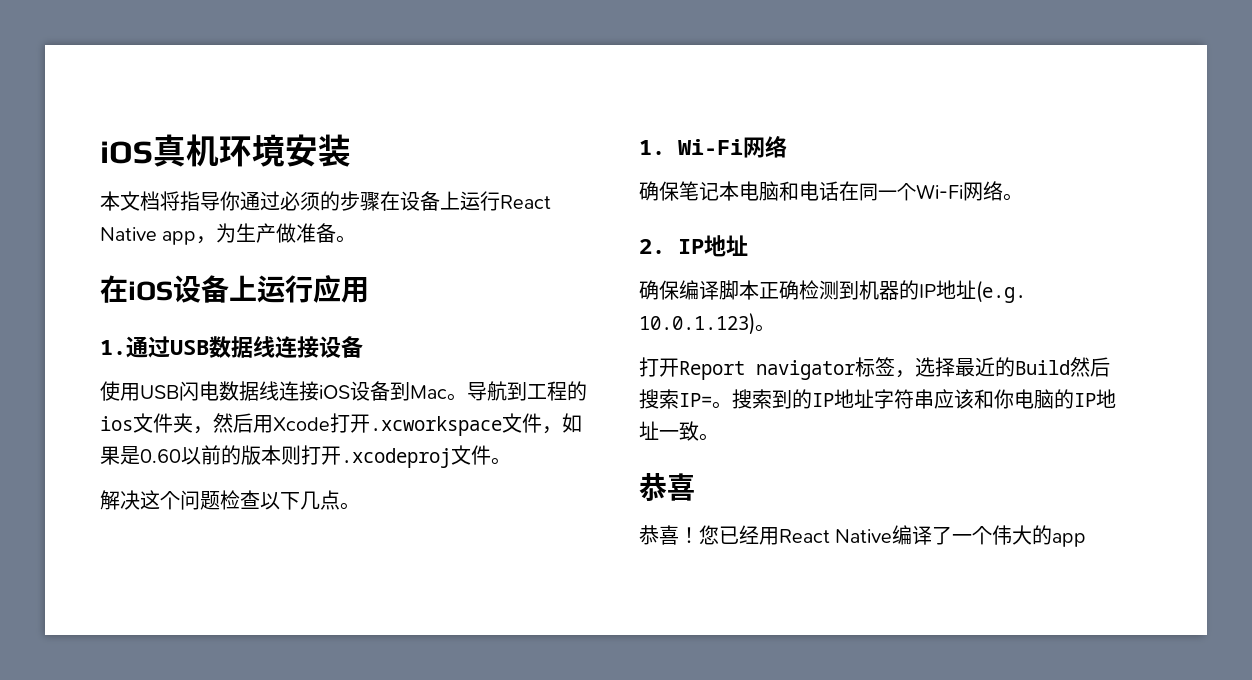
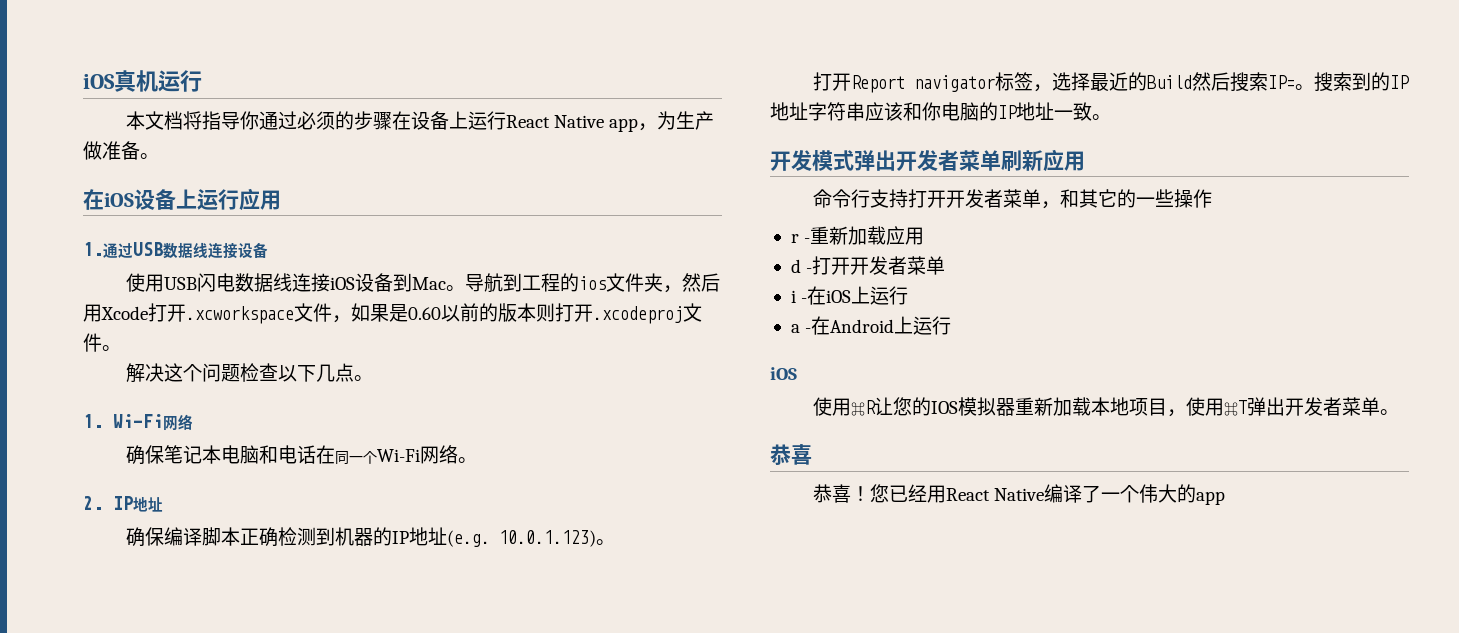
- iOS真机环境安装
+ iOS真机运行
+ 开发模式弹出开发者菜单刷新应用
+ 命令行支持打开开发者菜单，和其它的一些操作
+ r -重新加载应用
+ d -打开开发者菜单
+ i -在iOS上运行
+ a -在Android上运行
+ iOS
+ 使用⌘R让您的IOS模拟器重新加载本地项目，使用⌘T弹出开发者菜单。

